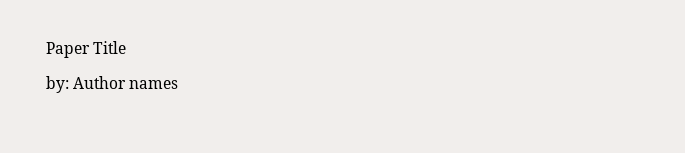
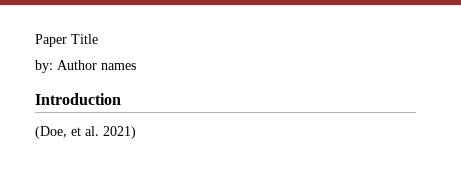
+ Introduction
+ (Doe, et al. 2021)

